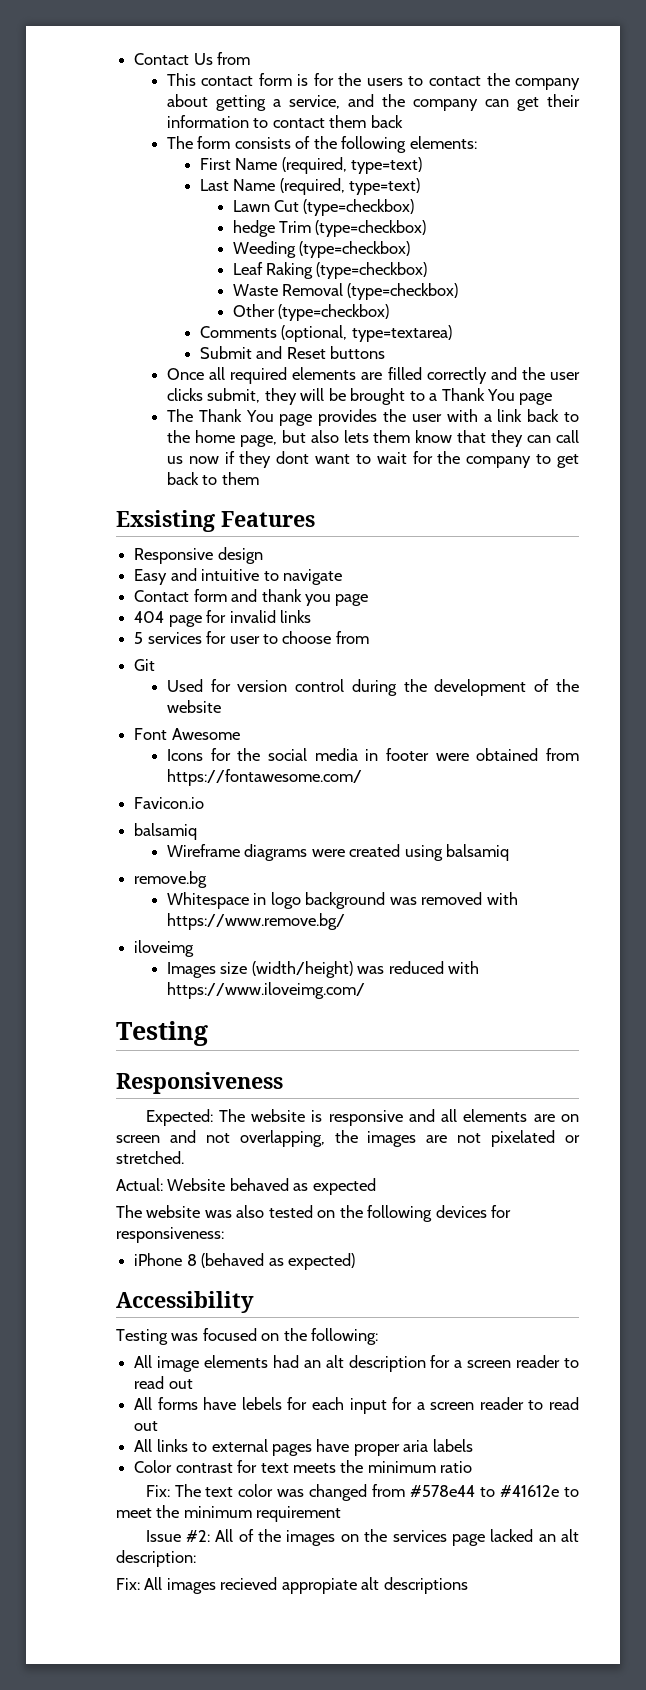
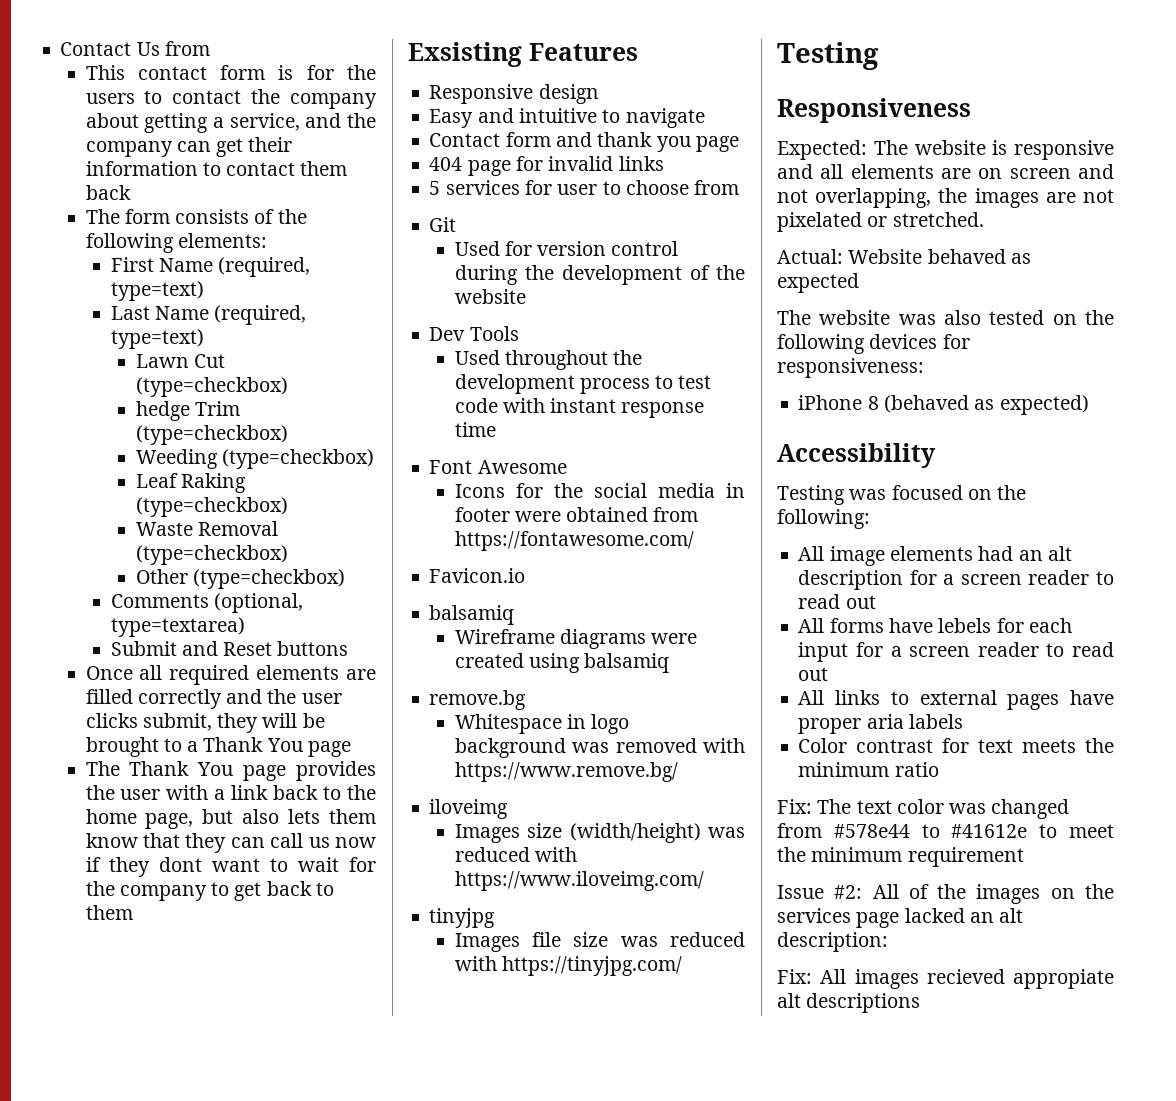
+ Dev Tools
+ Used throughout the development process to test code with instant response time
+ tinyjpg
+ Images file size was reduced with https://tinyjpg.com/

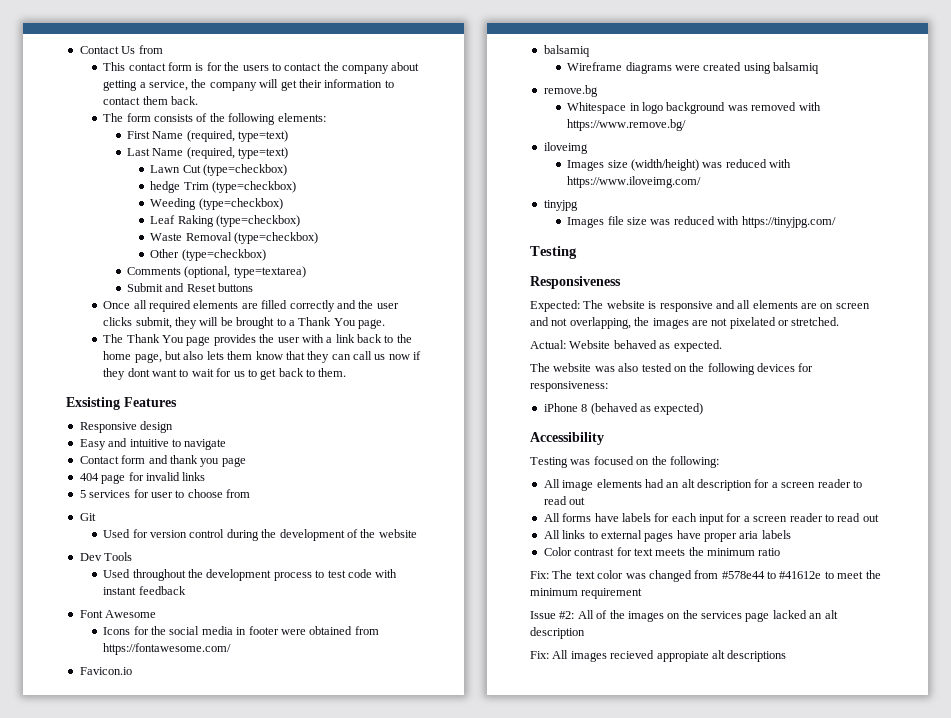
- This contact form is for the users to contact the company about getting a service, and the company can get their information to contact them back
+ This contact form is for the users to contact the company about getting a service, the company will get their information to contact them back.
- Once all required elements are filled correctly and the user clicks submit, they will be brought to a Thank You page
+ Once all required elements are filled correctly and the user clicks submit, they will be brought to a Thank You page.
- The Thank You page provides the user with a link back to the home page, but also lets them know that they can call us now if they dont want to wait for the company to get back to them
+ The Thank You page provides the user with a link back to the home page, but also lets them know that they can call us now if they dont want to wait for us to get back to them.
- Used throughout the development process to test code with instant response time
+ Used throughout the development process to test code with instant feedback
- Actual: Website behaved as expected
+ Actual: Website behaved as expected.
- All forms have lebels for each input for a screen reader to read out
+ All forms have labels for each input for a screen reader to read out
- Issue #2: All of the images on the services page lacked an alt description:
+ Issue #2: All of the images on the services page lacked an alt description

